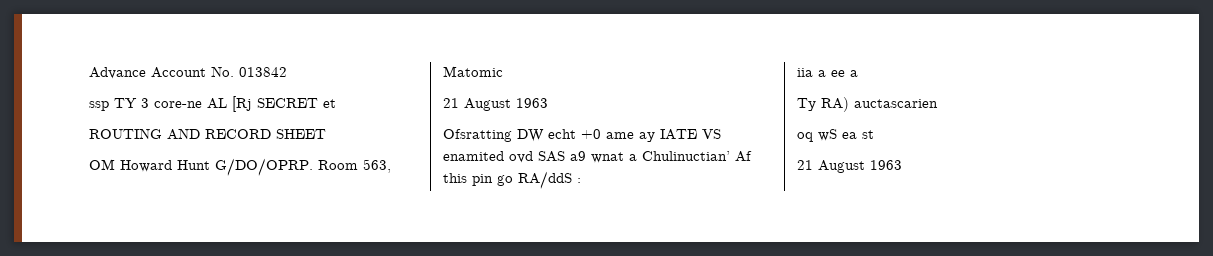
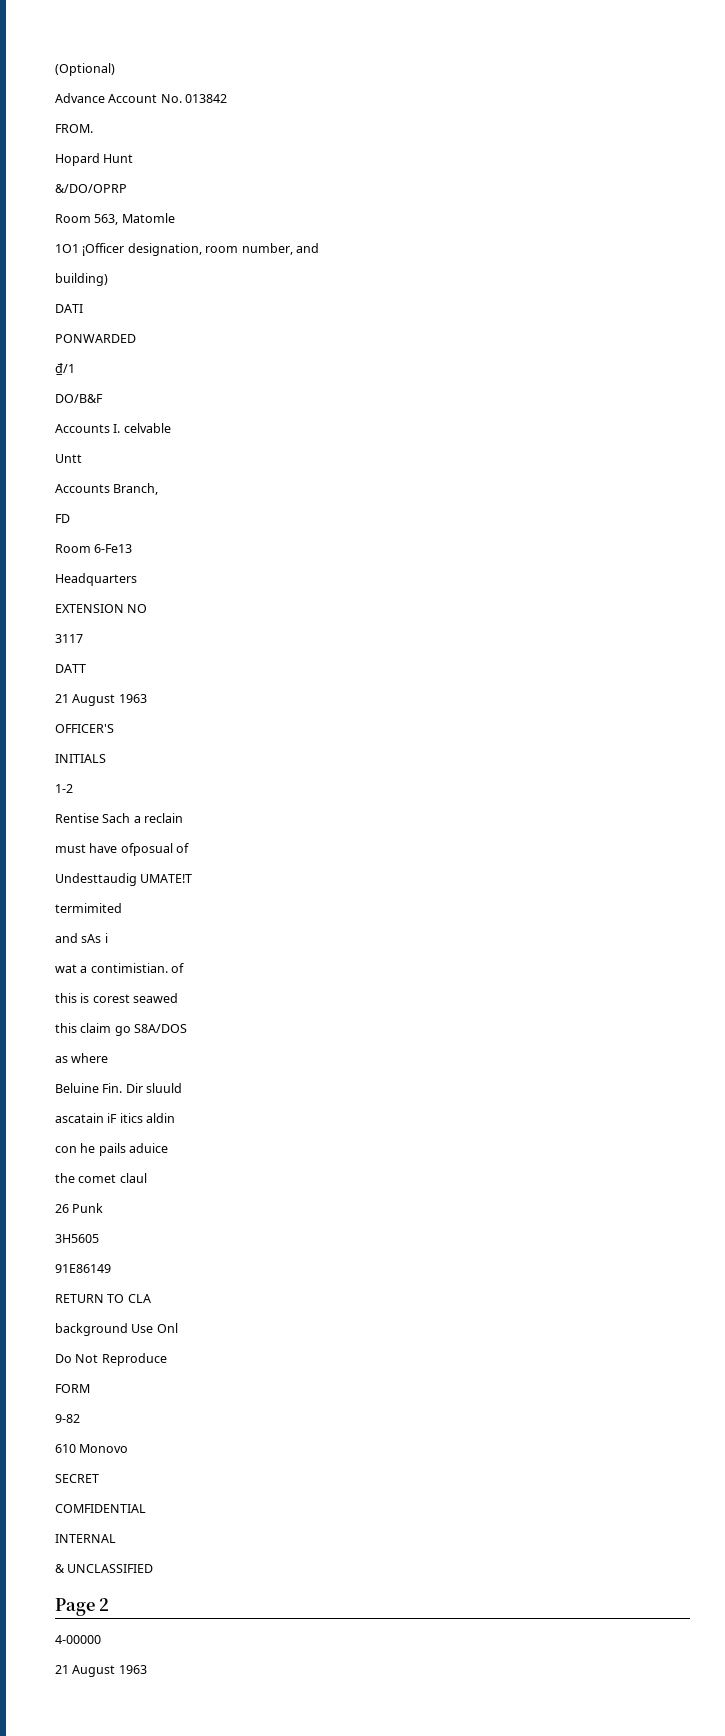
+ (Optional)
- ssp TY 3 core-ne AL [Rj SECRET et
- ROUTING AND RECORD SHEET
- OM Howard Hunt G/DO/OPRP. Room 563, Matomic
+ FROM.
+ Hopard Hunt
+ &/DO/OPRP
+ Room 563, Matomle
+ 1O1 ¡Officer designation, room number, and
+ building)
+ DATI
+ PONWARDED
+ ₫/1
+ DO/B&F
+ Accounts I. celvable
+ Untt
+ Accounts Branch,
+ FD
+ Room 6-Fe13
+ Headquarters
+ EXTENSION NO
+ 3117
+ DATT
  21 August 1963
- Ofsratting DW echt +0 ame ay IATE VS enamited ovd SAS a9 wnat a Chulinuctian’ Af this pin go RA/ddS :
- iia a ee a
- Ty RA) auctascarien
- oq wS ea st
+ OFFICER'S
+ INITIALS
+ 1-2
+ Rentise Sach a reclain
+ must have ofposual of
+ Undesttaudig UMATE!T
+ termimited
+ and sAs i
+ wat a contimistian. of
+ this is corest seawed
+ this claim go S8A/DOS
+ as where
+ Beluine Fin. Dir sluuld
+ ascatain iF itics aldin
+ con he pails aduice
+ the comet claul
+ 26 Punk
+ 3H5605
+ 91E86149
+ RETURN TO CLA
+ background Use Onl
+ Do Not Reproduce
+ FORM
+ 9-82
+ 610 Monovo
+ SECRET
+ COMFIDENTIAL
+ INTERNAL
+ & UNCLASSIFIED
+ Page 2
+ 4-00000

